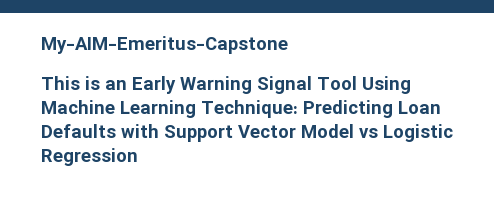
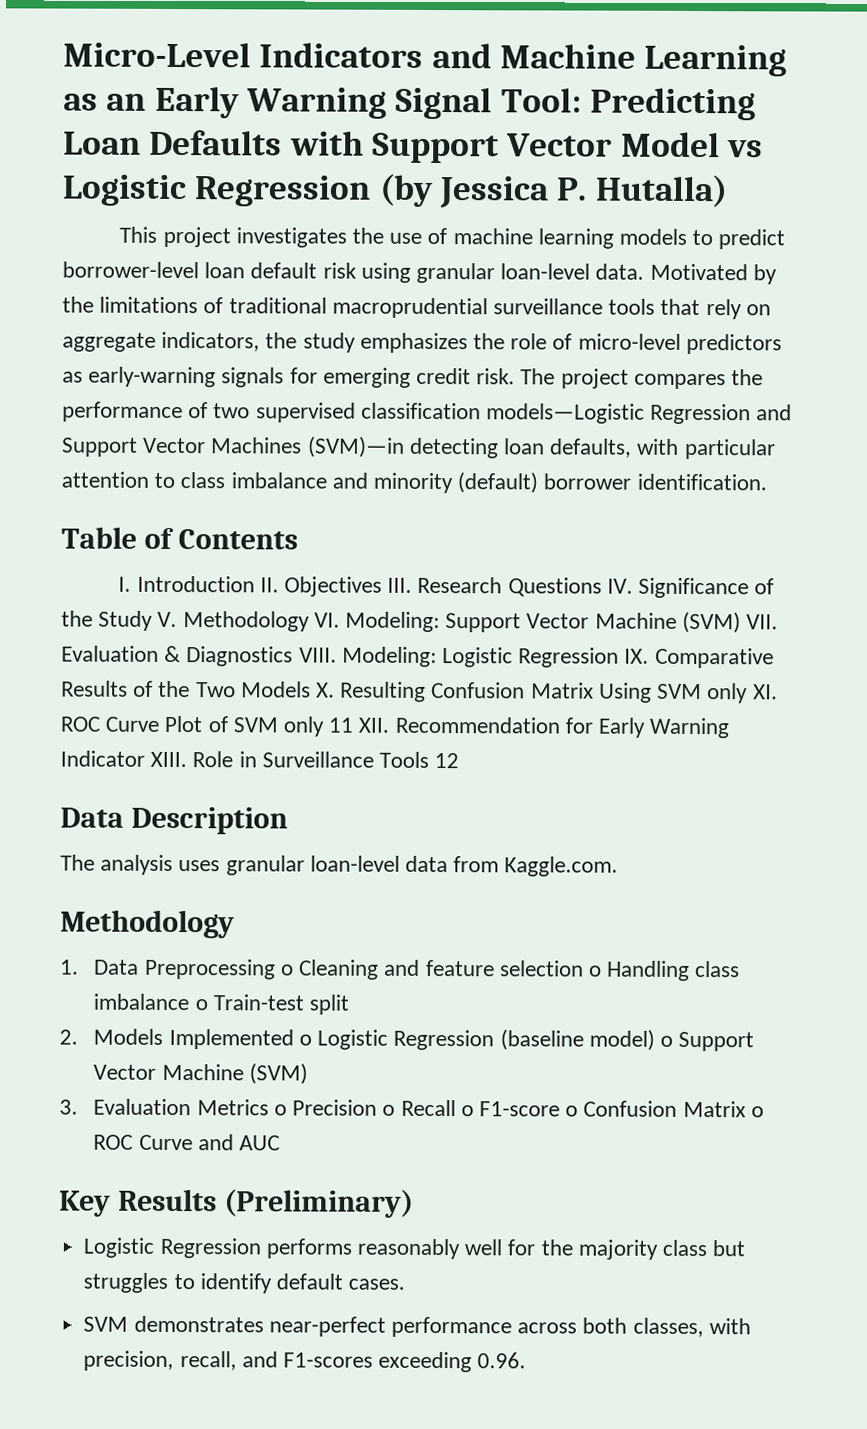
- My-AIM-Emeritus-Capstone
- This is an Early Warning Signal Tool Using Machine Learning Technique: Predicting Loan Defaults with Support Vector Model vs Logistic Regression
+ Micro-Level Indicators and Machine Learning as an Early Warning Signal Tool: Predicting Loan Defaults with Support Vector Model vs Logistic Regression (by Jessica P. Hutalla)
+ This project investigates the use of machine learning models to predict borrower-level loan default risk using granular loan-level data. Motivated by the limitations of traditional macroprudential surveillance tools that rely on aggregate indicators, the study emphasizes the role of micro-level predictors as early-warning signals for emerging credit risk. The project compares the performance of two supervised classification models—Logistic Regression and Support Vector Machines (SVM)—in detecting loan defaults, with particular attention to class imbalance and minority (default) borrower identification.
+ Table of Contents
+ I. Introduction II. Objectives III. Research Questions IV. Significance of the Study V. Methodology VI. Modeling: Support Vector Machine (SVM) VII. Evaluation & Diagnostics VIII. Modeling: Logistic Regression IX. Comparative Results of the Two Models X. Resulting Confusion Matrix Using SVM only XI. ROC Curve Plot of SVM only 11 XII. Recommendation for Early Warning Indicator XIII. Role in Surveillance Tools 12
+ Data Description
+ The analysis uses granular loan-level data from Kaggle.com.
+ Methodology
+ 1. Data Preprocessing o Cleaning and feature selection o Handling class imbalance o Train-test split
+ 2. Models Implemented o Logistic Regression (baseline model) o Support Vector Machine (SVM)
+ 3. Evaluation Metrics o Precision o Recall o F1-score o Confusion Matrix o ROC Curve and AUC
+ Key Results (Preliminary)
+ Logistic Regression performs reasonably well for the majority class but struggles to identify default cases.
+ SVM demonstrates near-perfect performance across both classes, with precision, recall, and F1-scores exceeding 0.96.

